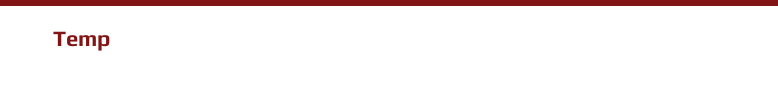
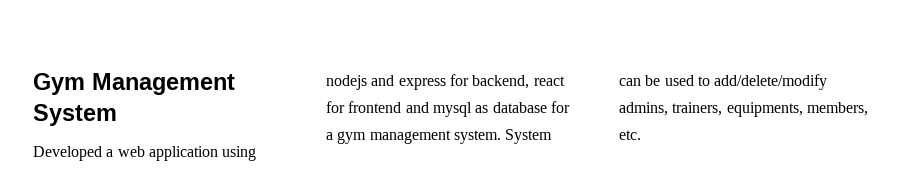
- Temp
+ Gym Management System
+ Developed a web application using nodejs and express for backend, react for frontend and mysql as database for a gym management system. System can be used to add/delete/modify admins, trainers, equipments, members, etc.

